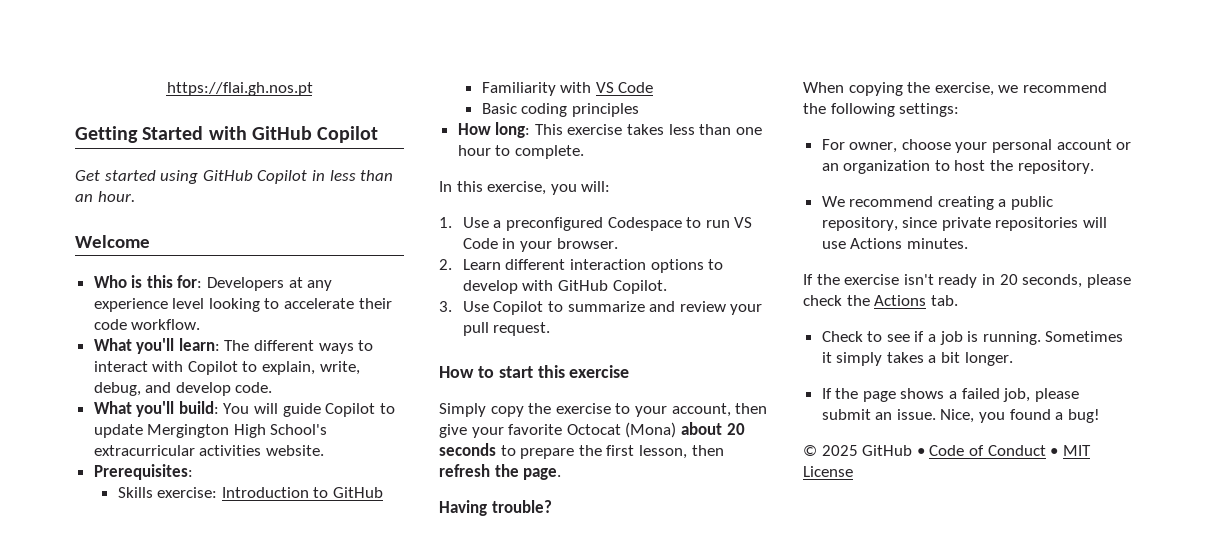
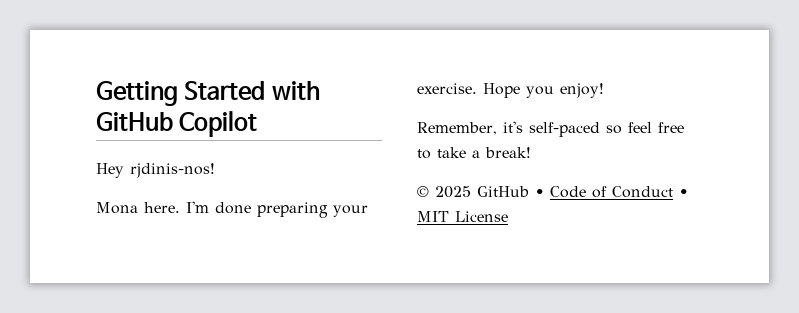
- https://flai.gh.nos.pt
- Get started using GitHub Copilot in less than an hour.
- Welcome
- Who is this for: Developers at any experience level looking to accelerate their code workflow.
- What you'll learn: The different ways to interact with Copilot to explain, write, debug, and develop code.
- What you'll build: You will guide Copilot to update Mergington High School's extracurricular activities website.
- Prerequisites:
- Skills exercise: Introduction to GitHub
- Familiarity with VS Code
- Basic coding principles
- How long: This exercise takes less than one hour to complete.
- In this exercise, you will:
- 1. Use a preconfigured Codespace to run VS Code in your browser.
- 2. Learn different interaction options to develop with GitHub Copilot.
- 3. Use Copilot to summarize and review your pull request.
- How to start this exercise
- Simply copy the exercise to your account, then give your favorite Octocat (Mona) about 20 seconds to prepare the first lesson, then refresh the page.
- Having trouble?
- When copying the exercise, we recommend the following settings:
- For owner, choose your personal account or an organization to host the repository.
- We recommend creating a public repository, since private repositories will use Actions minutes.
- If the exercise isn't ready in 20 seconds, please check the Actions tab.
- Check to see if a job is running. Sometimes it simply takes a bit longer.
- If the page shows a failed job, please submit an issue. Nice, you found a bug!
+ Hey rjdinis-nos!
+ Mona here. I'm done preparing your exercise. Hope you enjoy!
+ Remember, it's self-paced so feel free to take a break!

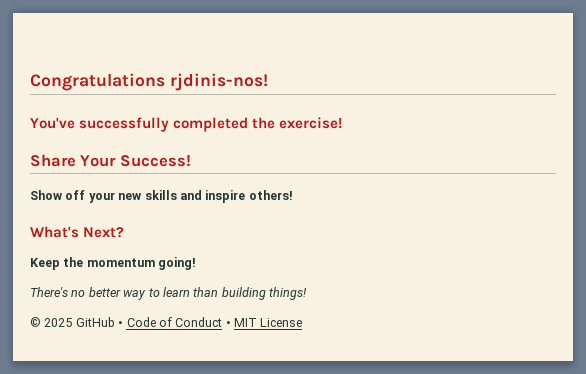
- Getting Started with GitHub Copilot
- Hey rjdinis-nos!
- Mona here. I'm done preparing your exercise. Hope you enjoy!
- Remember, it's self-paced so feel free to take a break!
+ Congratulations rjdinis-nos!
+ You've successfully completed the exercise!
+ Share Your Success!
+ Show off your new skills and inspire others!
+ What's Next?
+ Keep the momentum going!
+ There's no better way to learn than building things!

